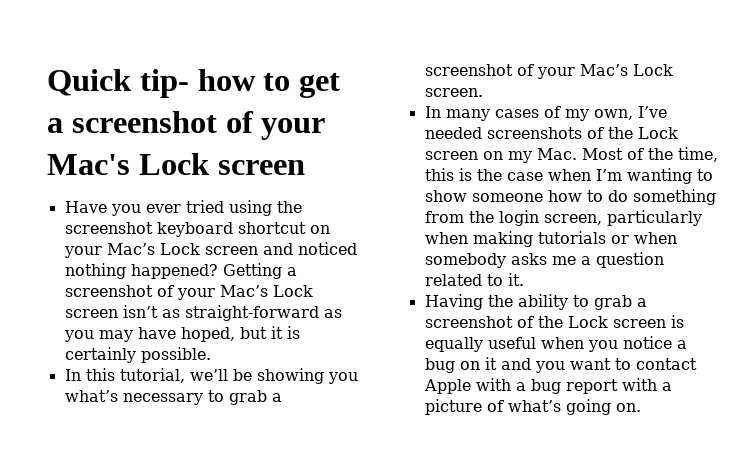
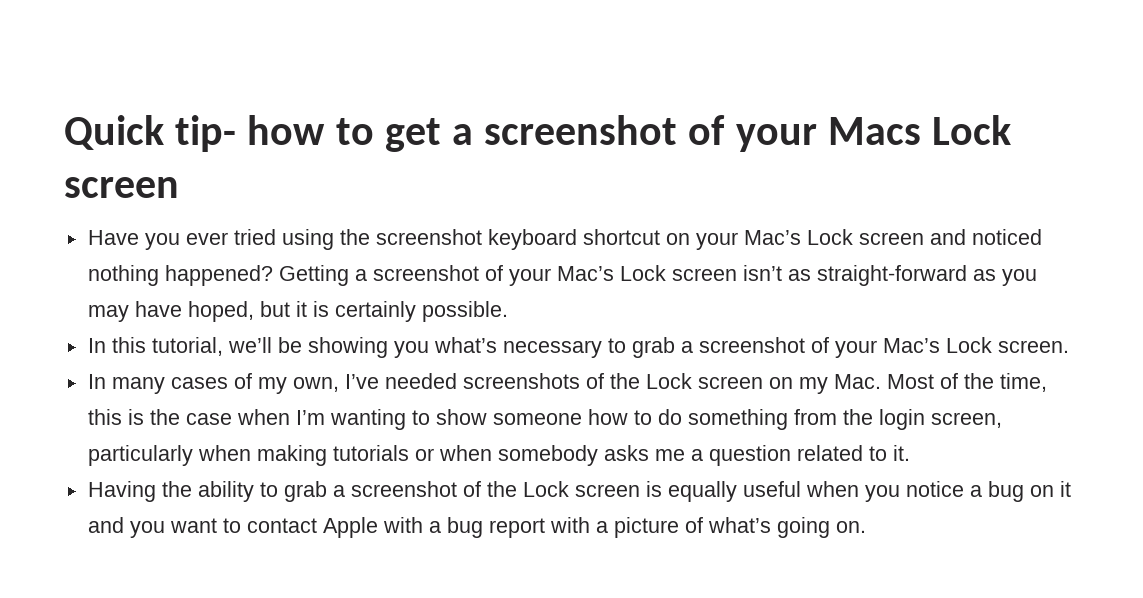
- Quick tip- how to get a screenshot of your Mac's Lock screen
+ Quick tip- how to get a screenshot of your Macs Lock screen

